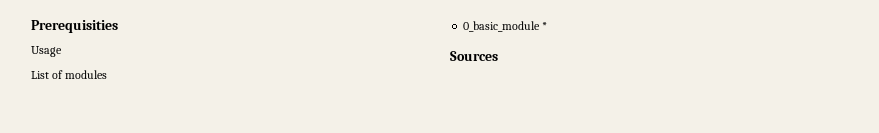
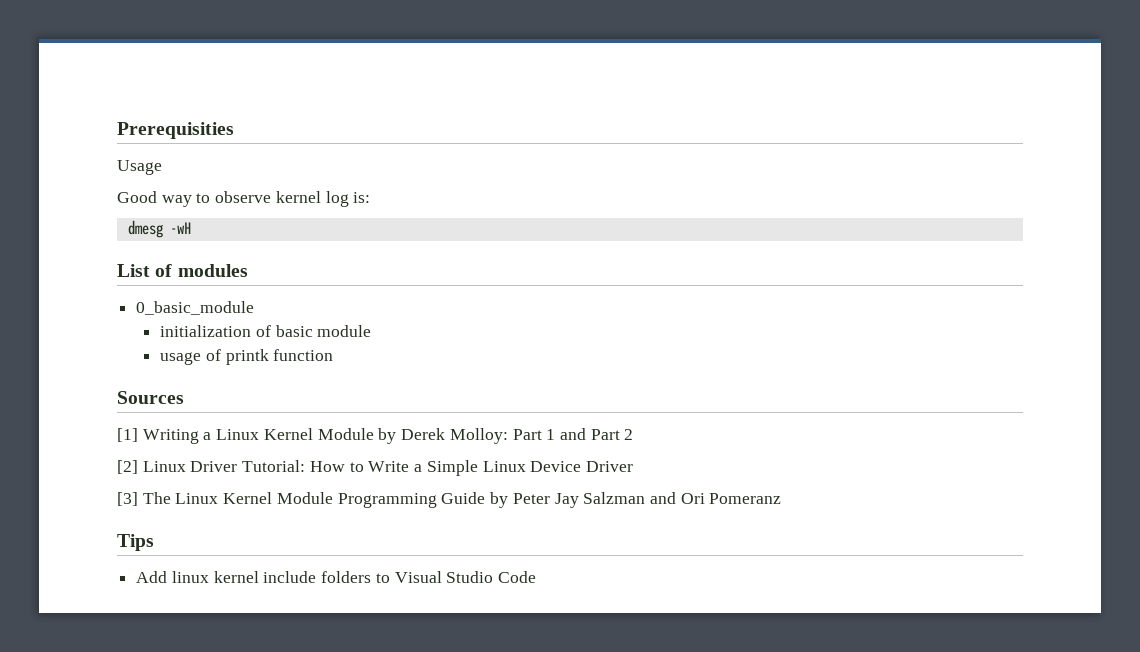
+ Good way to observe kernel log is:
+ dmesg -wH
  List of modules
- 0_basic_module *
+ 0_basic_module
+ initialization of basic module
+ usage of printk function
  Sources
+ [1] Writing a Linux Kernel Module by Derek Molloy: Part 1 and Part 2
+ [2] Linux Driver Tutorial: How to Write a Simple Linux Device Driver
+ [3] The Linux Kernel Module Programming Guide by Peter Jay Salzman and Ori Pomeranz
+ Tips
+ Add linux kernel include folders to Visual Studio Code

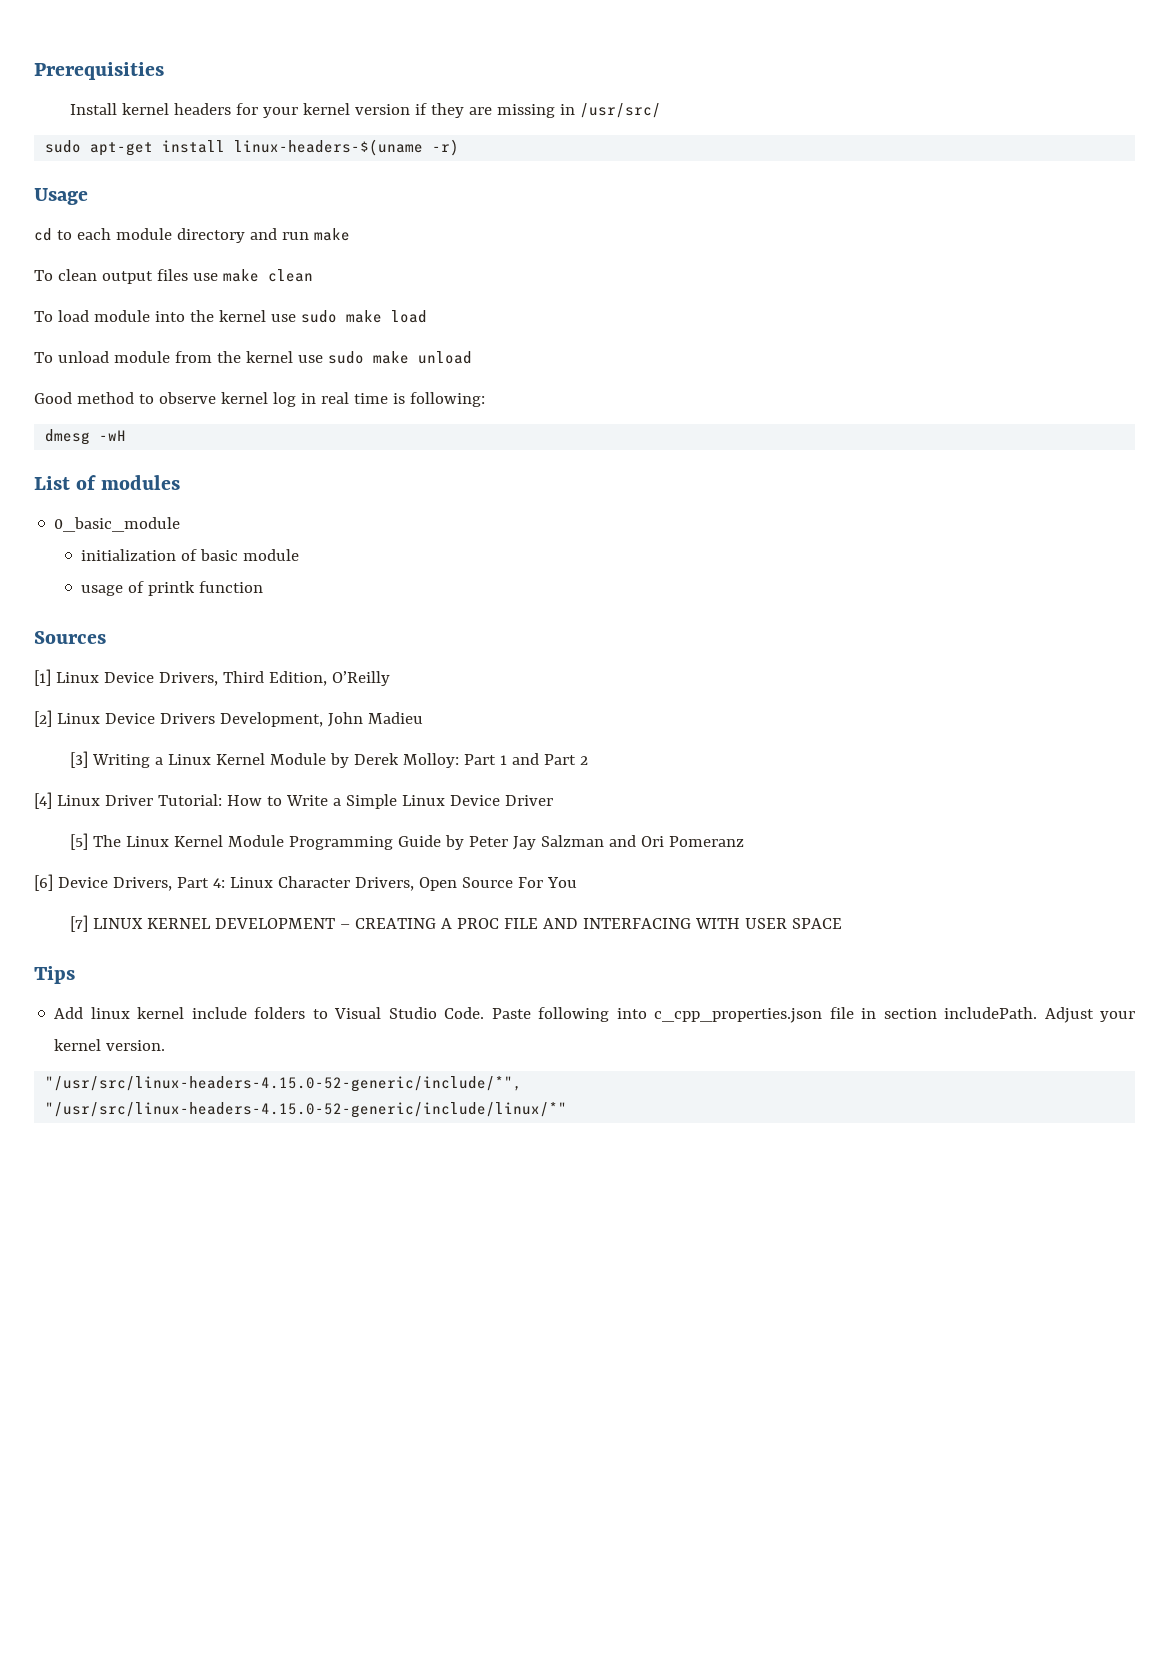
+ Install kernel headers for your kernel version if they are missing in /usr/src/
+ sudo apt-get install linux-headers-$(uname -r)
  Usage
+ cd to each module directory and run make
+ To clean output files use make clean
+ To load module into the kernel use sudo make load
+ To unload module from the kernel use sudo make unload
- Good way to observe kernel log is:
+ Good method to observe kernel log in real time is following:
- [1] Writing a Linux Kernel Module by Derek Molloy: Part 1 and Part 2
+ [1] Linux Device Drivers, Third Edition, O’Reilly
+ [2] Linux Device Drivers Development, John Madieu
+ [3] Writing a Linux Kernel Module by Derek Molloy: Part 1 and Part 2
- [2] Linux Driver Tutorial: How to Write a Simple Linux Device Driver
+ [4] Linux Driver Tutorial: How to Write a Simple Linux Device Driver
- [3] The Linux Kernel Module Programming Guide by Peter Jay Salzman and Ori Pomeranz
+ [5] The Linux Kernel Module Programming Guide by Peter Jay Salzman and Ori Pomeranz
+ [6] Device Drivers, Part 4: Linux Character Drivers, Open Source For You
+ [7] LINUX KERNEL DEVELOPMENT – CREATING A PROC FILE AND INTERFACING WITH USER SPACE
- Add linux kernel include folders to Visual Studio Code
+ Add linux kernel include folders to Visual Studio Code. Paste following into c_cpp_properties.json file in section includePath. Adjust your kernel version.
+ "/usr/src/linux-headers-4.15.0-52-generic/include/*",
+ "/usr/src/linux-headers-4.15.0-52-generic/include/linux/*"

